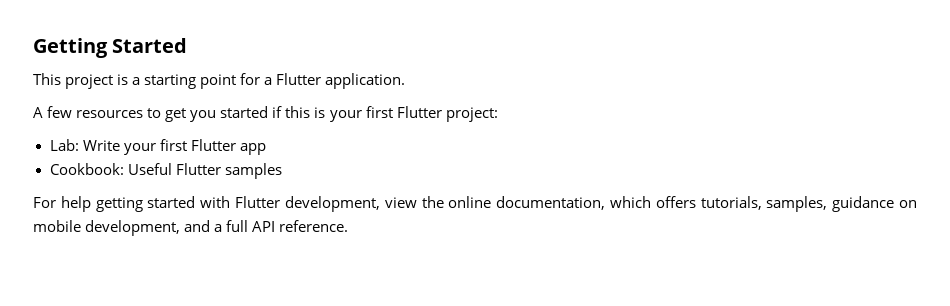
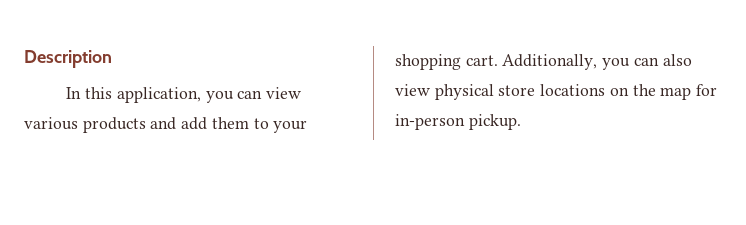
- Getting Started
- This project is a starting point for a Flutter application.
- A few resources to get you started if this is your first Flutter project:
- Lab: Write your first Flutter app
- Cookbook: Useful Flutter samples
- For help getting started with Flutter development, view the online documentation, which offers tutorials, samples, guidance on mobile development, and a full API reference.
+ Description
+ In this application, you can view various products and add them to your shopping cart. Additionally, you can also view physical store locations on the map for in-person pickup.

